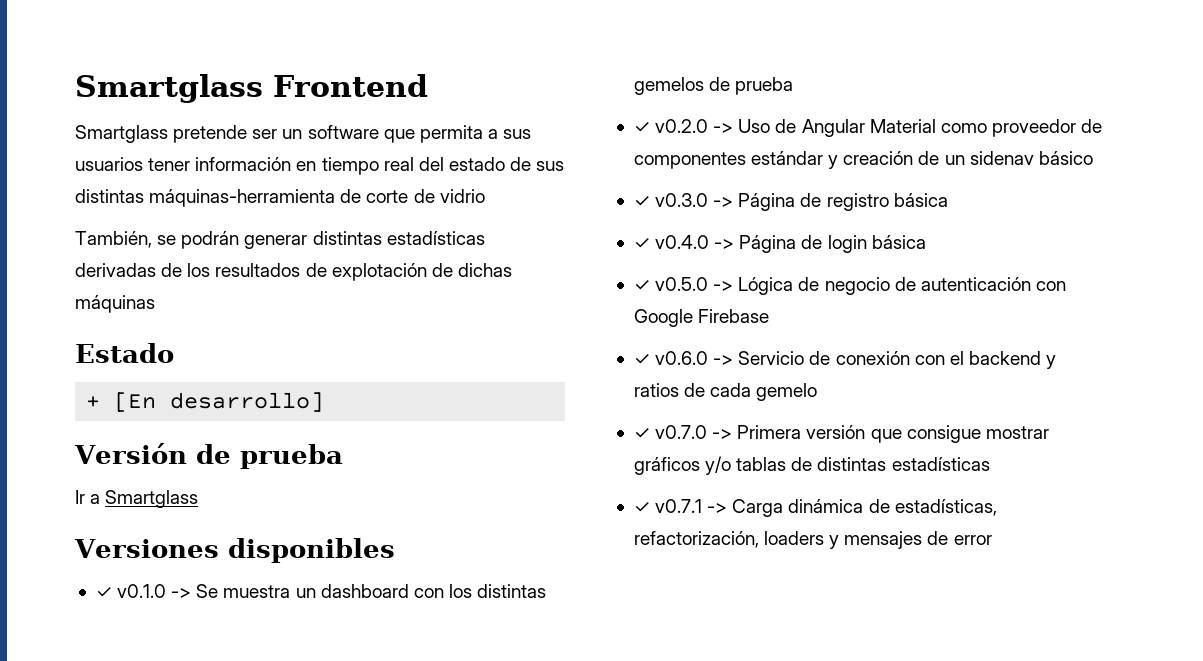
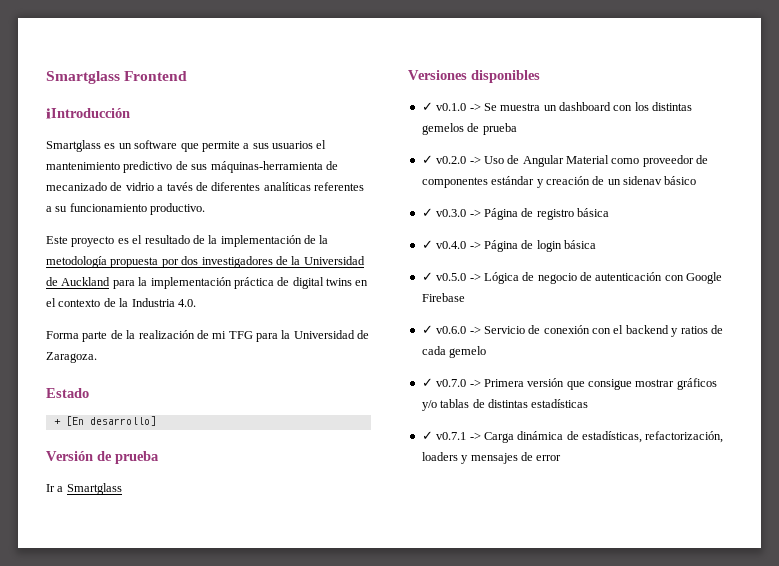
- Smartglass pretende ser un software que permita a sus usuarios tener información en tiempo real del estado de sus distintas máquinas-herramienta de corte de vidrio
- También, se podrán generar distintas estadísticas derivadas de los resultados de explotación de dichas máquinas
+ ℹIntroducción
+ Smartglass es un software que permite a sus usuarios el mantenimiento predictivo de sus máquinas-herramienta de mecanizado de vidrio a tavés de diferentes analíticas referentes a su funcionamiento productivo.
+ Este proyecto es el resultado de la implementación de la metodología propuesta por dos investigadores de la Universidad de Auckland para la implementación práctica de digital twins en el contexto de la Industria 4.0.
+ Forma parte de la realización de mi TFG para la Universidad de Zaragoza.

